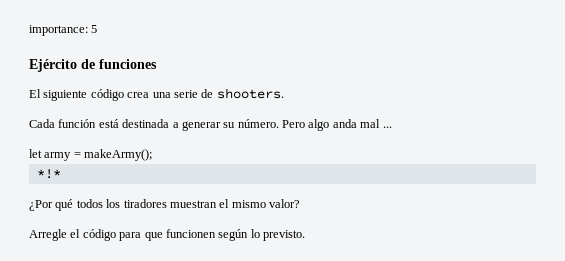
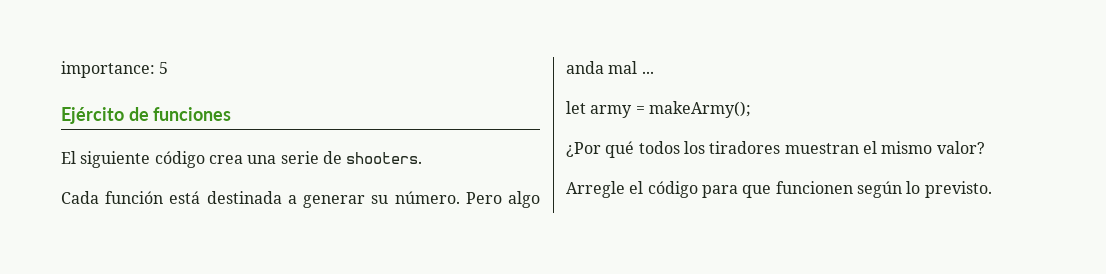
- *!*

